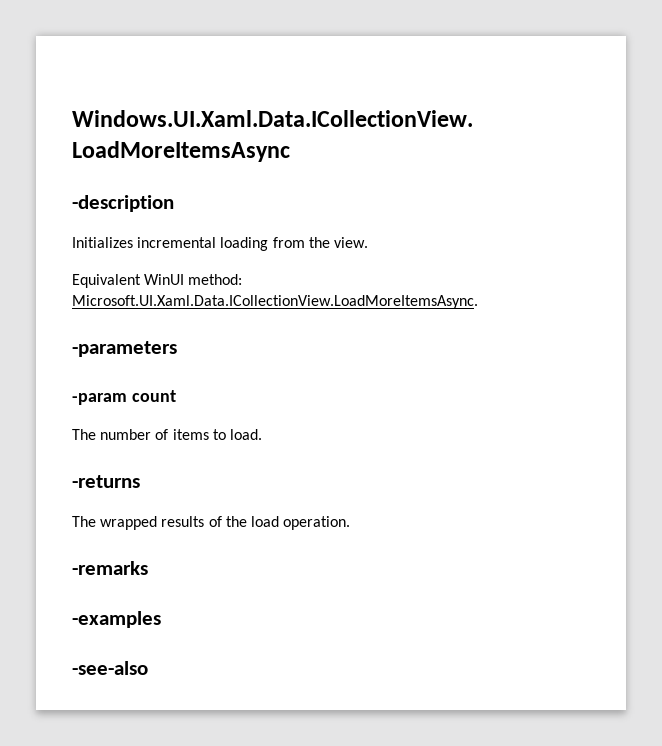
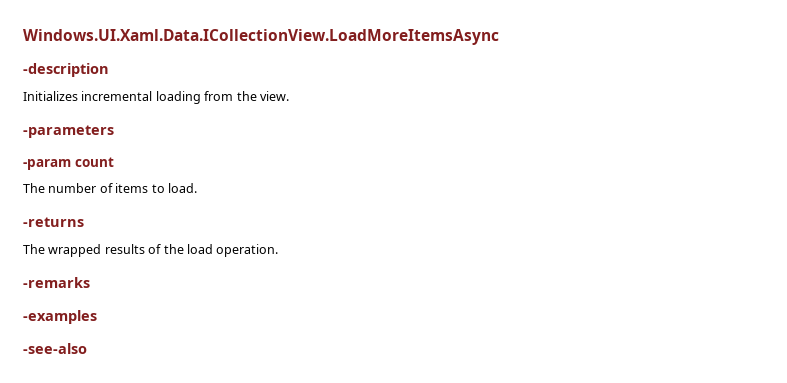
- Equivalent WinUI method: Microsoft.UI.Xaml.Data.ICollectionView.LoadMoreItemsAsync.

